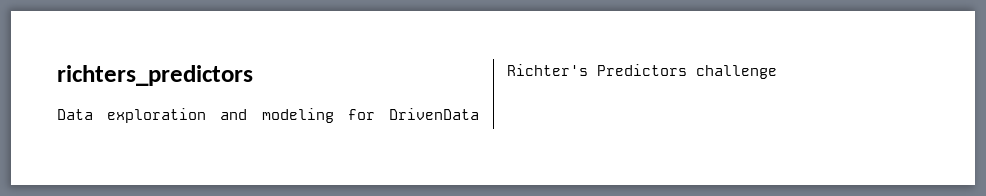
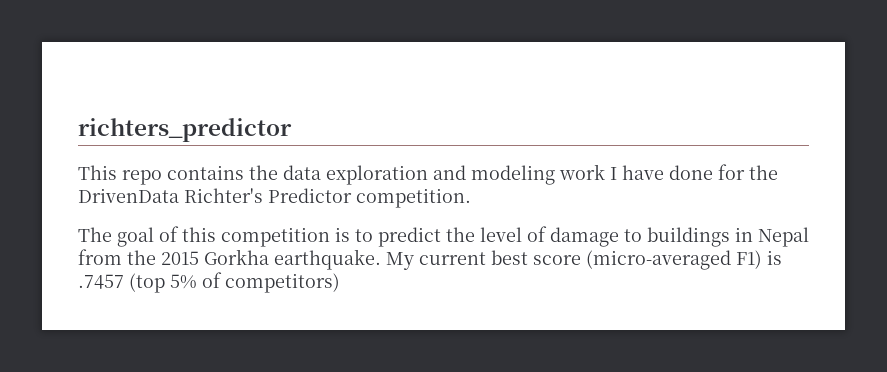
- richters_predictors
- Data exploration and modeling for DrivenData Richter's Predictors challenge
+ richters_predictor
+ This repo contains the data exploration and modeling work I have done for the DrivenData Richter's Predictor competition.
+ The goal of this competition is to predict the level of damage to buildings in Nepal from the 2015 Gorkha earthquake. My current best score (micro-averaged F1) is .7457 (top 5% of competitors)

